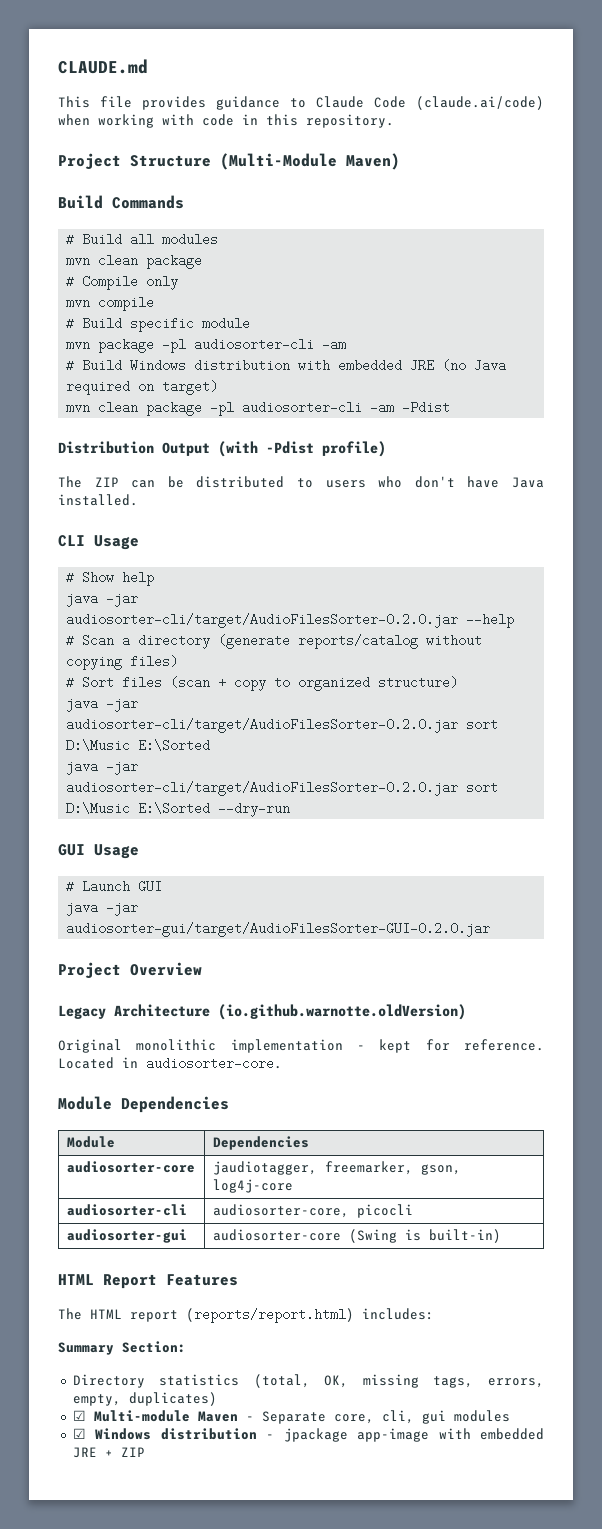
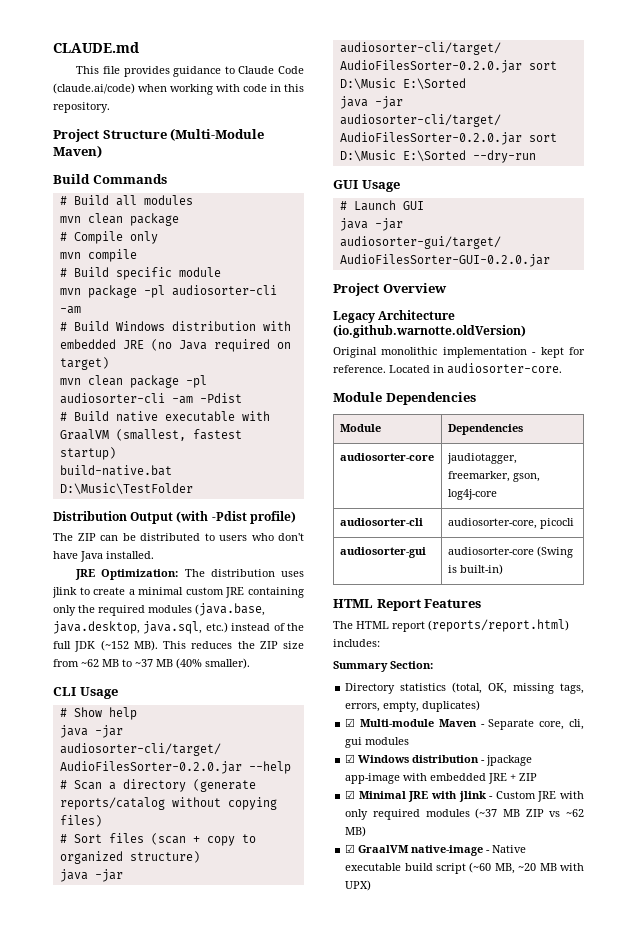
+ # Build native executable with GraalVM (smallest, fastest startup)
+ build-native.bat D:\Music\TestFolder
+ JRE Optimization: The distribution uses jlink to create a minimal custom JRE containing only the required modules (java.base, java.desktop, java.sql, etc.) instead of the full JDK (~152 MB). This reduces the ZIP size from ~62 MB to ~37 MB (40% smaller).
+ ☑ Minimal JRE with jlink - Custom JRE with only required modules (~37 MB ZIP vs ~62 MB)
+ ☑ GraalVM native-image - Native executable build script (~60 MB, ~20 MB with UPX)

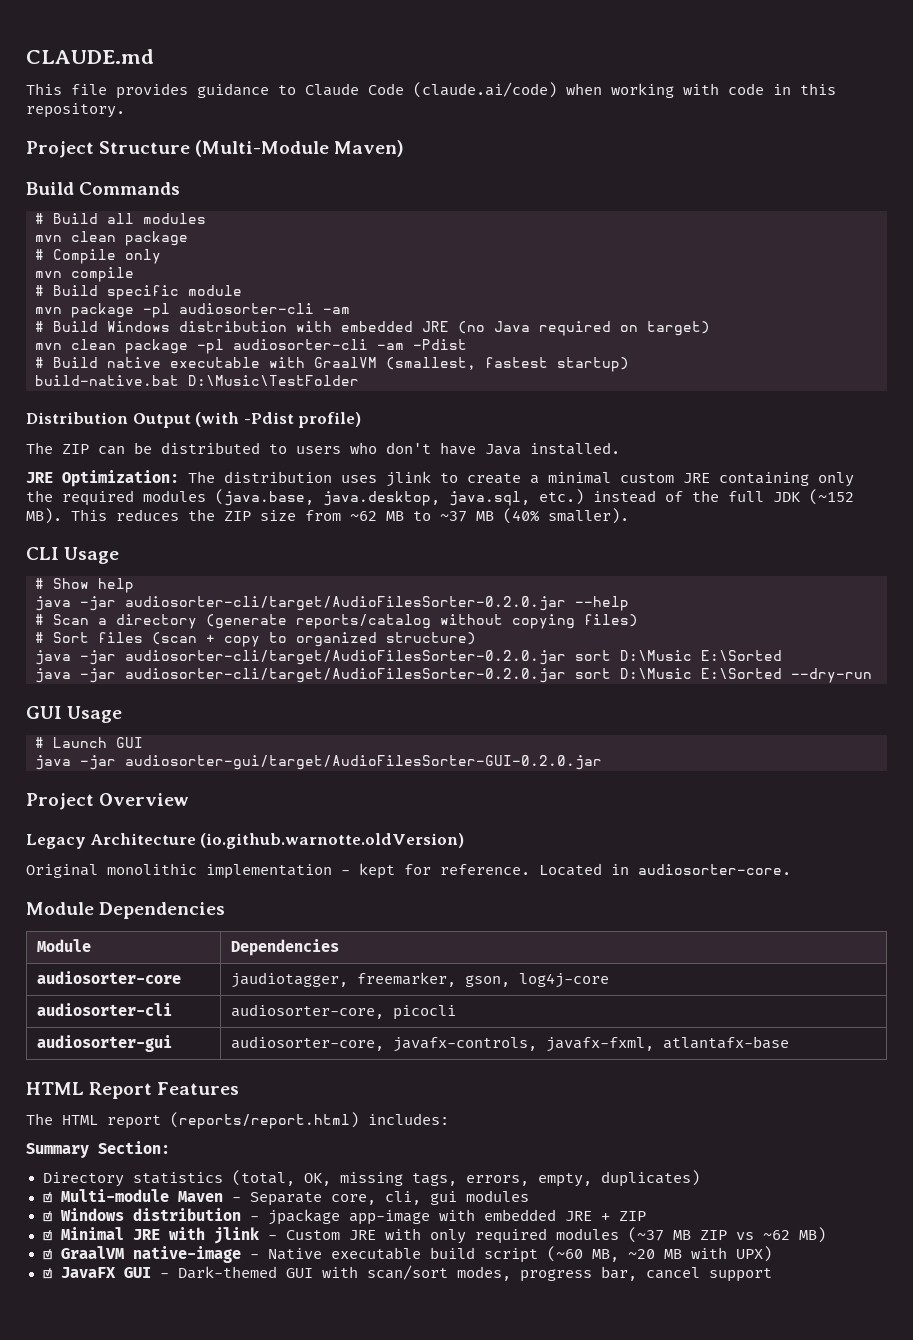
- audiosorter-gui | audiosorter-core (Swing is built-in)
+ audiosorter-gui | audiosorter-core, javafx-controls, javafx-fxml, atlantafx-base
+ ☑ JavaFX GUI - Dark-themed GUI with scan/sort modes, progress bar, cancel support

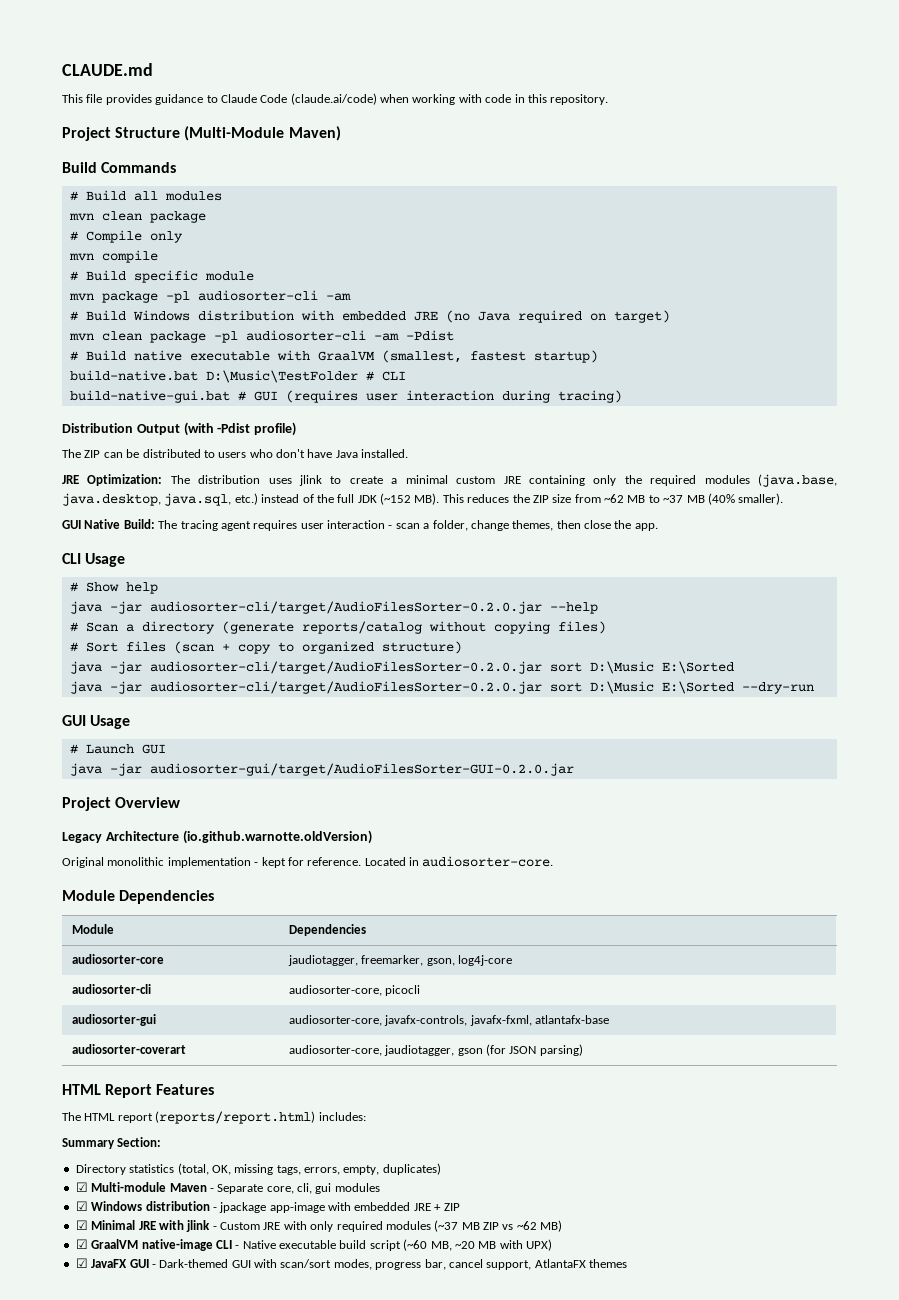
- build-native.bat D:\Music\TestFolder
+ build-native.bat D:\Music\TestFolder # CLI
+ build-native-gui.bat # GUI (requires user interaction during tracing)
+ GUI Native Build: The tracing agent requires user interaction - scan a folder, change themes, then close the app.
+ audiosorter-coverart | audiosorter-core, jaudiotagger, gson (for JSON parsing)
- ☑ GraalVM native-image - Native executable build script (~60 MB, ~20 MB with UPX)
+ ☑ GraalVM native-image CLI - Native executable build script (~60 MB, ~20 MB with UPX)
- ☑ JavaFX GUI - Dark-themed GUI with scan/sort modes, progress bar, cancel support
+ ☑ JavaFX GUI - Dark-themed GUI with scan/sort modes, progress bar, cancel support, AtlantaFX themes

